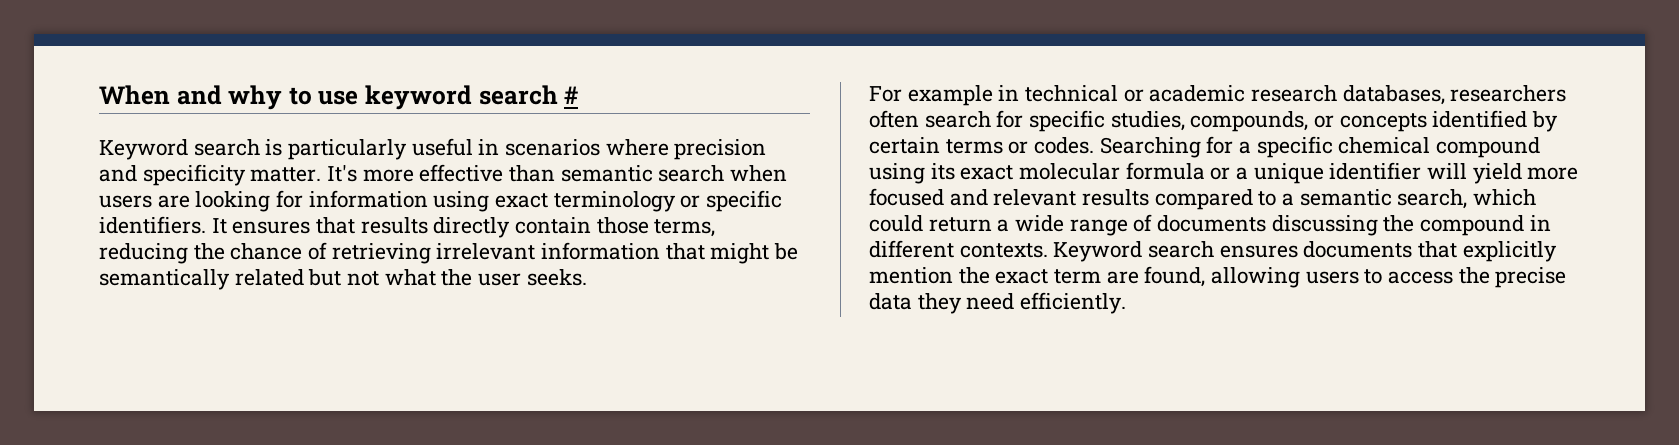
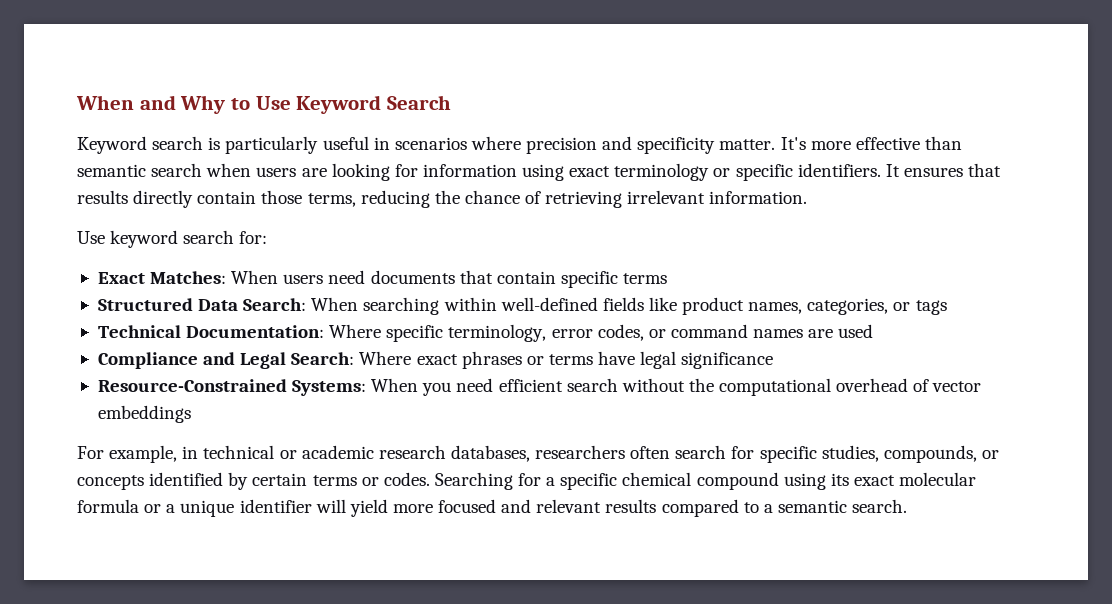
- When and why to use keyword search #
+ When and Why to Use Keyword Search
- It ensures that results directly contain those terms, reducing the chance of retrieving irrelevant information that might be semantically related but not what the user seeks.
+ It ensures that results directly contain those terms, reducing the chance of retrieving irrelevant information.
+ Use keyword search for:
+ Exact Matches: When users need documents that contain specific terms
+ Structured Data Search: When searching within well-defined fields like product names, categories, or tags
+ Technical Documentation: Where specific terminology, error codes, or command names are used
+ Compliance and Legal Search: Where exact phrases or terms have legal significance
+ Resource-Constrained Systems: When you need efficient search without the computational overhead of vector embeddings
- For example in technical or academic research databases, researchers often search for specific studies, compounds, or concepts identified by certain terms or codes.
+ For example, in technical or academic research databases, researchers often search for specific studies, compounds, or concepts identified by certain terms or codes.
- Searching for a specific chemical compound using its exact molecular formula or a unique identifier will yield more focused and relevant results compared to a semantic search, which could return a wide range of documents discussing the compound in different contexts. Keyword search ensures documents that explicitly mention the exact term are found, allowing users to access the precise data they need efficiently.
+ Searching for a specific chemical compound using its exact molecular formula or a unique identifier will yield more focused and relevant results compared to a semantic search.

